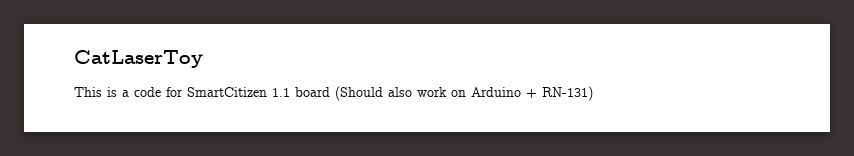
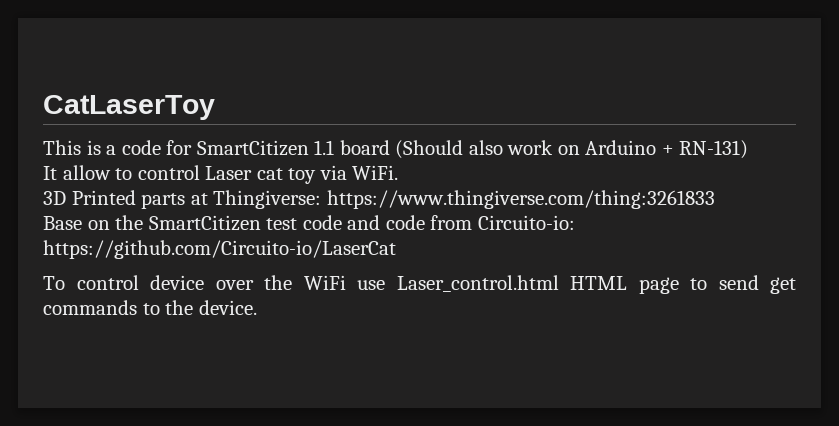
+ It allow to control Laser cat toy via WiFi.
+ 3D Printed parts at Thingiverse: https://www.thingiverse.com/thing:3261833
+ Base on the SmartCitizen test code and code from Circuito-io: https://github.com/Circuito-io/LaserCat
+ To control device over the WiFi use Laser_control.html HTML page to send get commands to the device.

